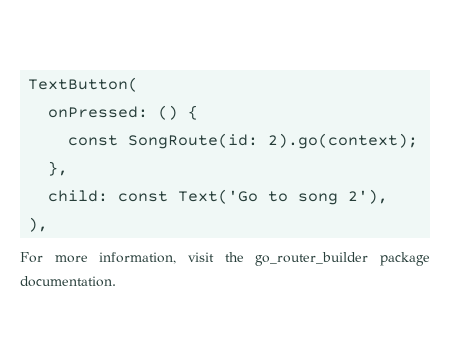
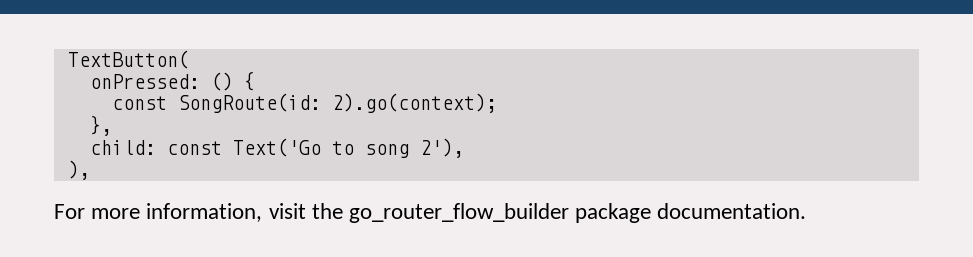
- For more information, visit the go_router_builder package documentation.
+ For more information, visit the go_router_flow_builder package documentation.

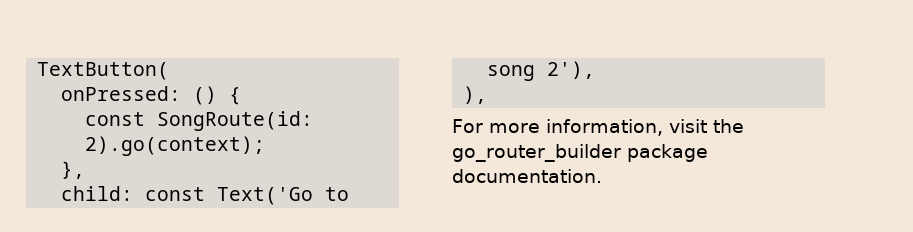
- For more information, visit the go_router_flow_builder package documentation.
+ For more information, visit the go_router_builder package documentation.

